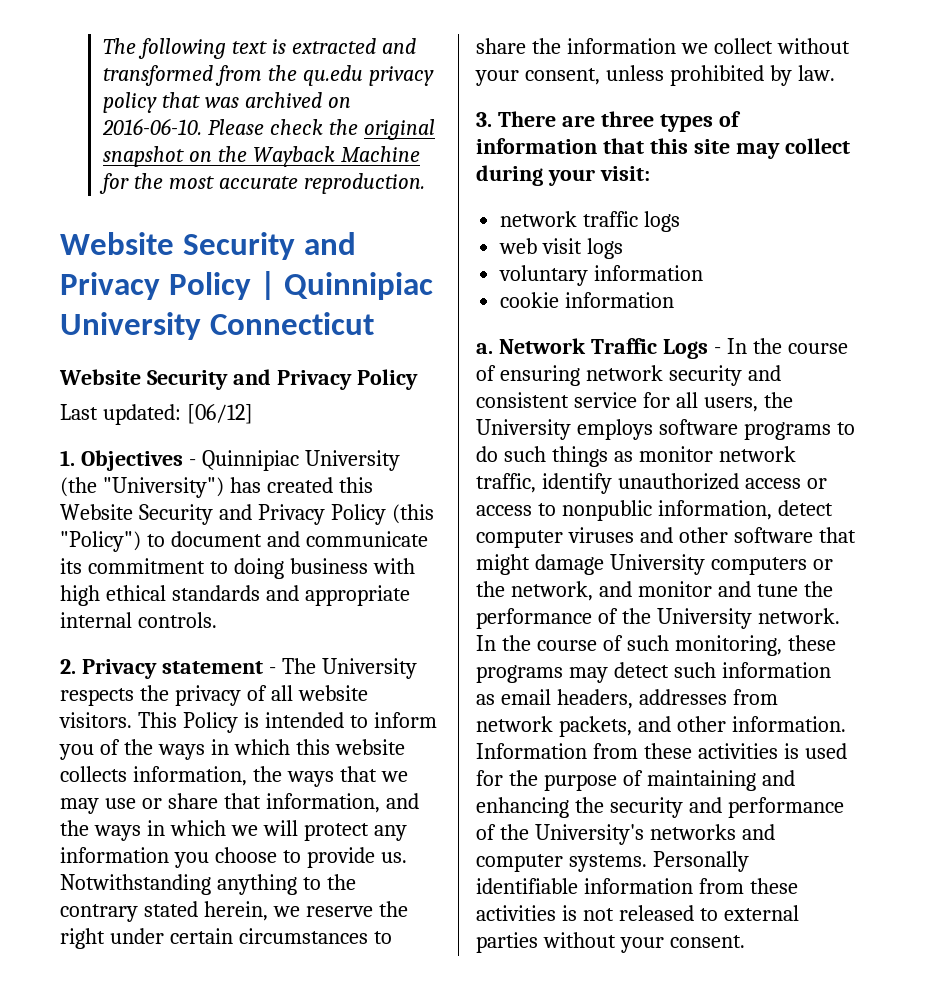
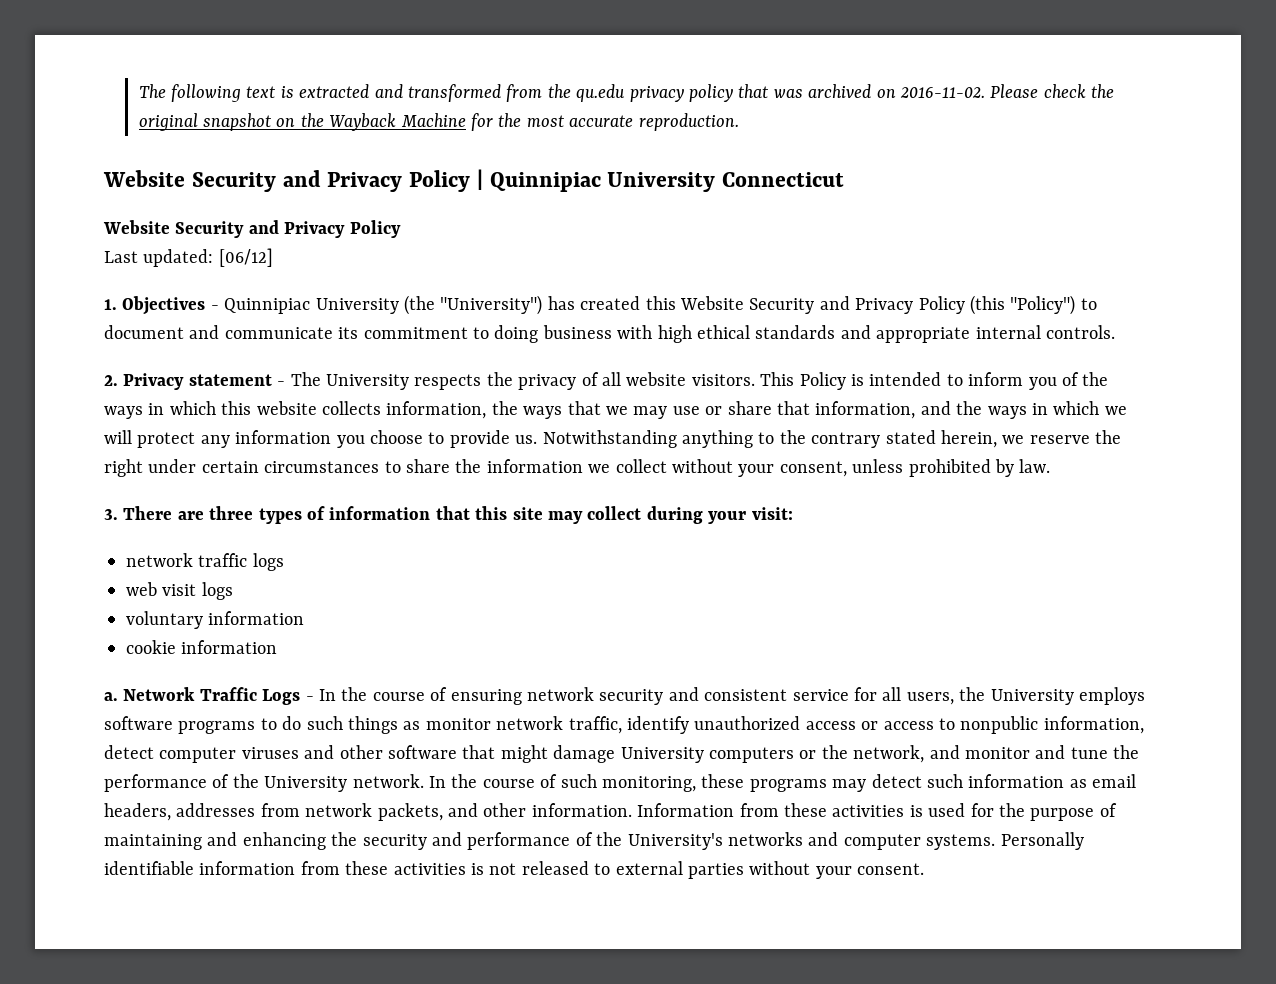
- The following text is extracted and transformed from the qu.edu privacy policy that was archived on 2016-06-10.
+ The following text is extracted and transformed from the qu.edu privacy policy that was archived on 2016-11-02.

